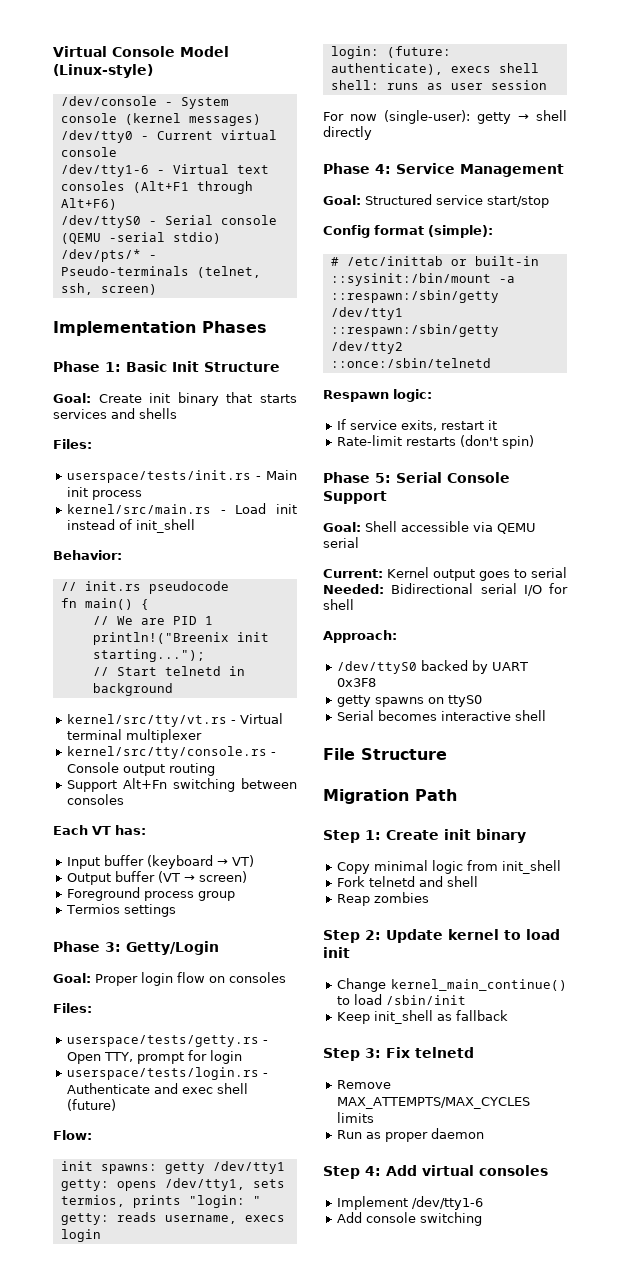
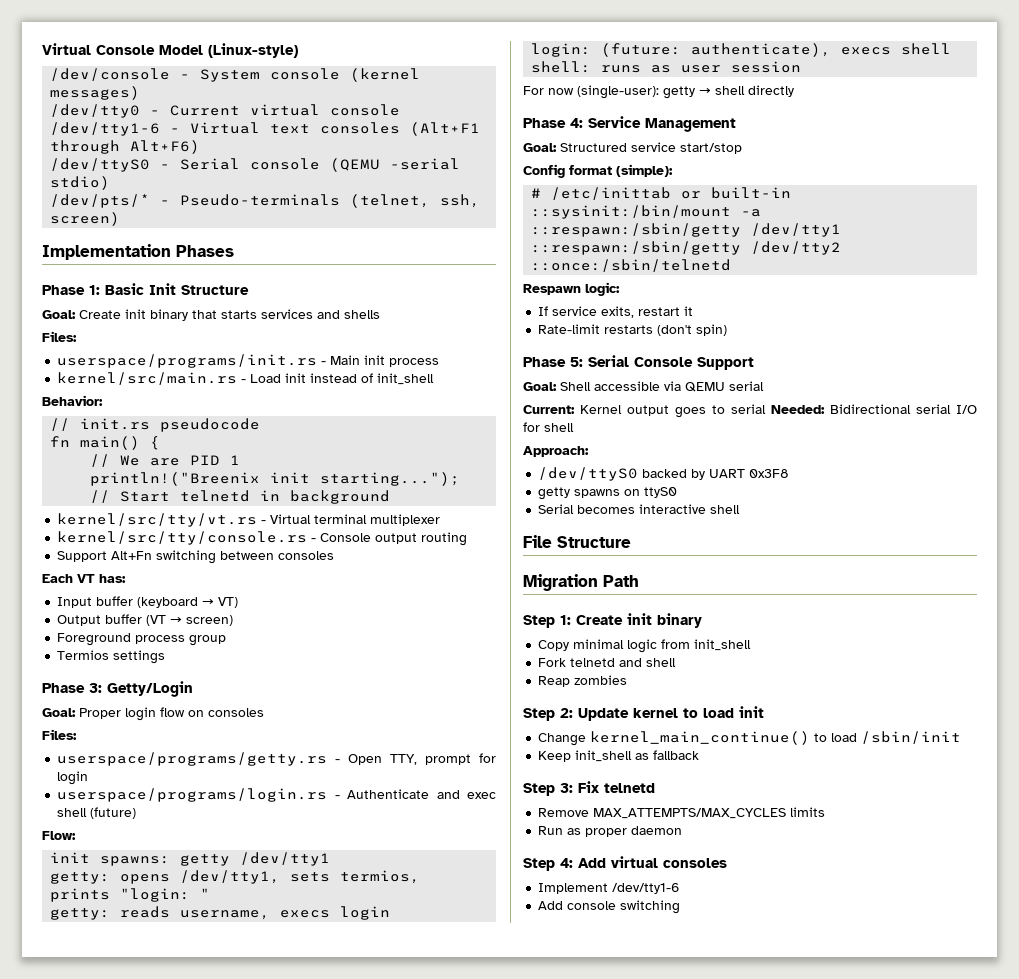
- userspace/tests/init.rs - Main init process
+ userspace/programs/init.rs - Main init process
- userspace/tests/getty.rs - Open TTY, prompt for login
+ userspace/programs/getty.rs - Open TTY, prompt for login
- userspace/tests/login.rs - Authenticate and exec shell (future)
+ userspace/programs/login.rs - Authenticate and exec shell (future)

